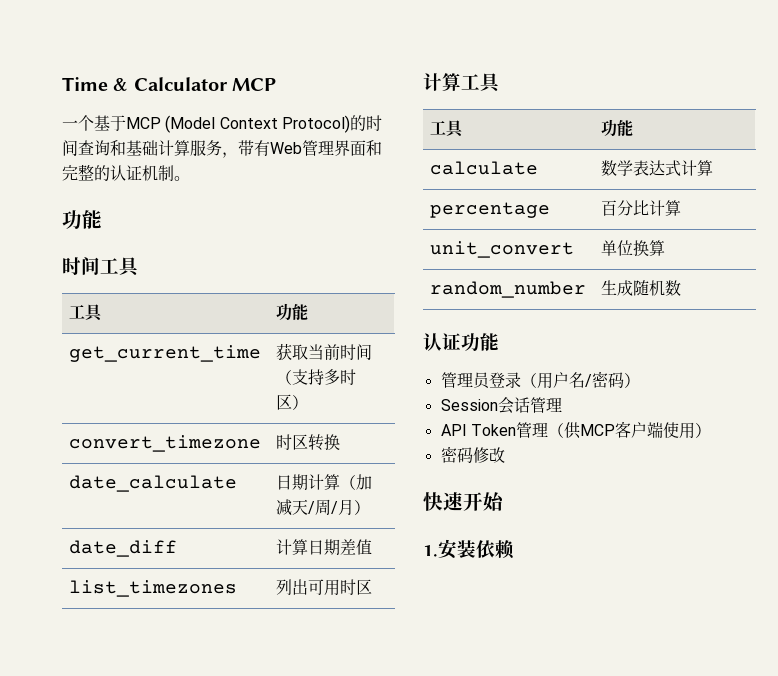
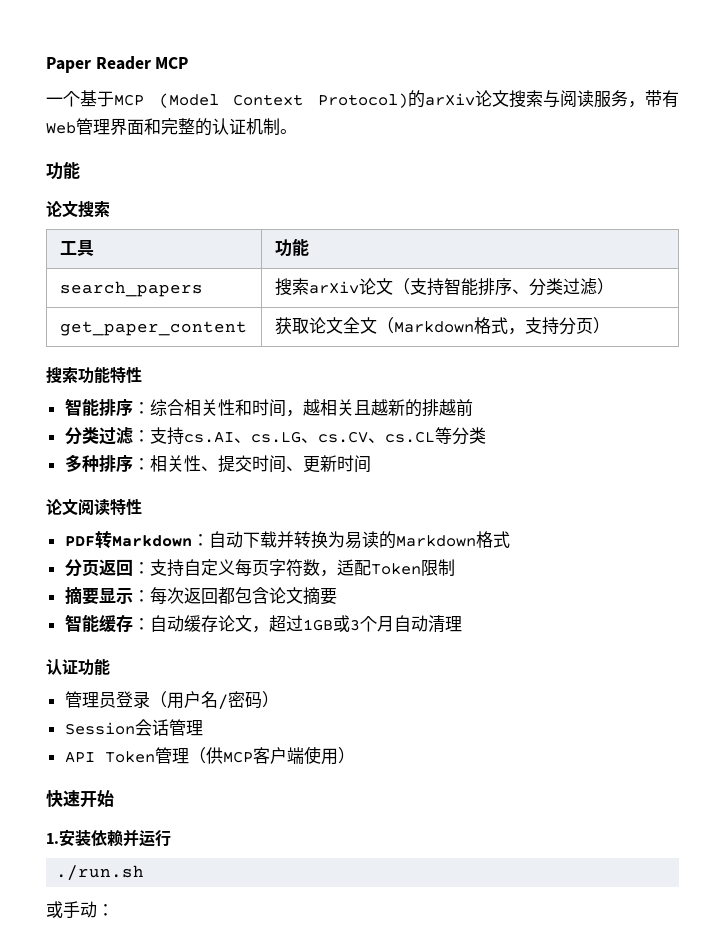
- Time & Calculator MCP
+ Paper Reader MCP
- 一个基于MCP (Model Context Protocol)的时间查询和基础计算服务，带有Web管理界面和完整的认证机制。
+ 一个基于MCP (Model Context Protocol)的arXiv论文搜索与阅读服务，带有Web管理界面和完整的认证机制。
  功能
- 时间工具
+ 论文搜索
  工具 | 功能
- get_current_time | 获取当前时间（支持多时区）
- convert_timezone | 时区转换
- date_calculate | 日期计算（加减天/周/月）
- date_diff | 计算日期差值
- list_timezones | 列出可用时区
- 计算工具
- 工具 | 功能
- calculate | 数学表达式计算
- percentage | 百分比计算
- unit_convert | 单位换算
- random_number | 生成随机数
+ search_papers | 搜索arXiv论文（支持智能排序、分类过滤）
+ get_paper_content | 获取论文全文（Markdown格式，支持分页）
+ 搜索功能特性
+ 智能排序：综合相关性和时间，越相关且越新的排越前
+ 分类过滤：支持cs.AI、cs.LG、cs.CV、cs.CL等分类
+ 多种排序：相关性、提交时间、更新时间
+ 论文阅读特性
+ PDF转Markdown：自动下载并转换为易读的Markdown格式
+ 分页返回：支持自定义每页字符数，适配Token限制
+ 摘要显示：每次返回都包含论文摘要
+ 智能缓存：自动缓存论文，超过1GB或3个月自动清理
- 密码修改
- 1.安装依赖
+ 1.安装依赖并运行
+ ./run.sh
+ 或手动：

